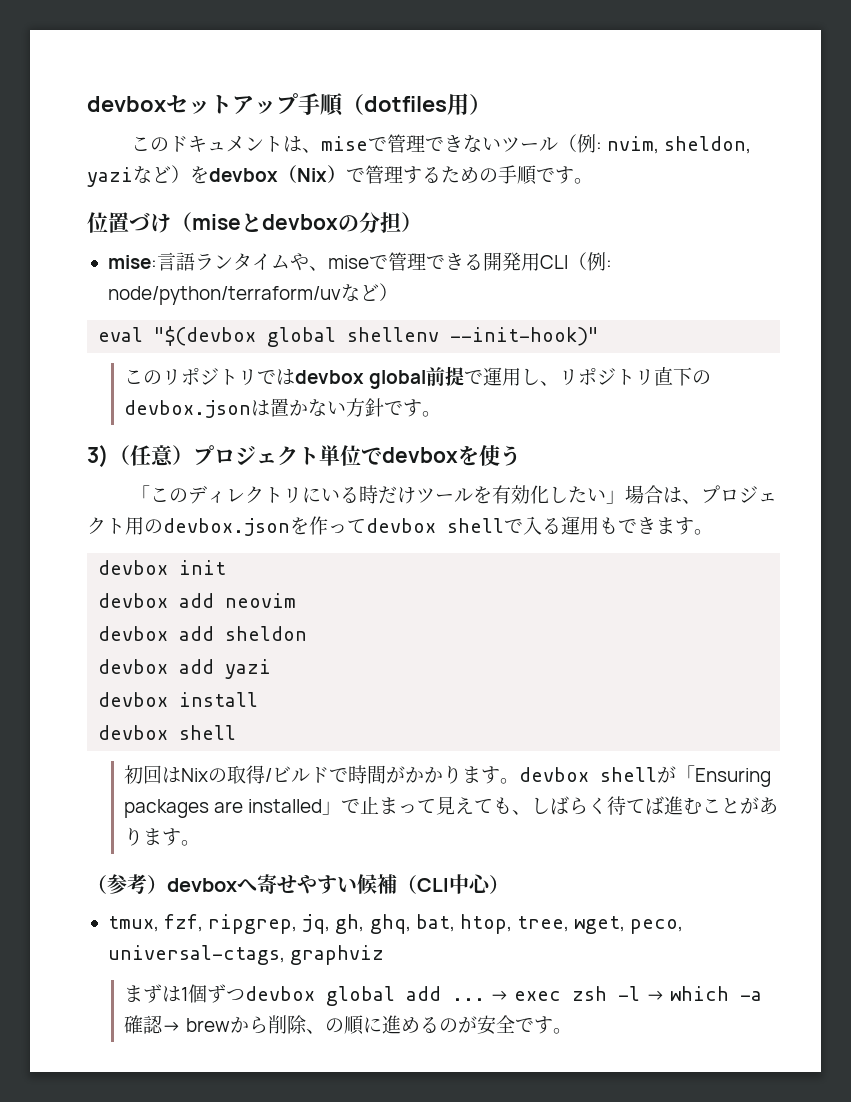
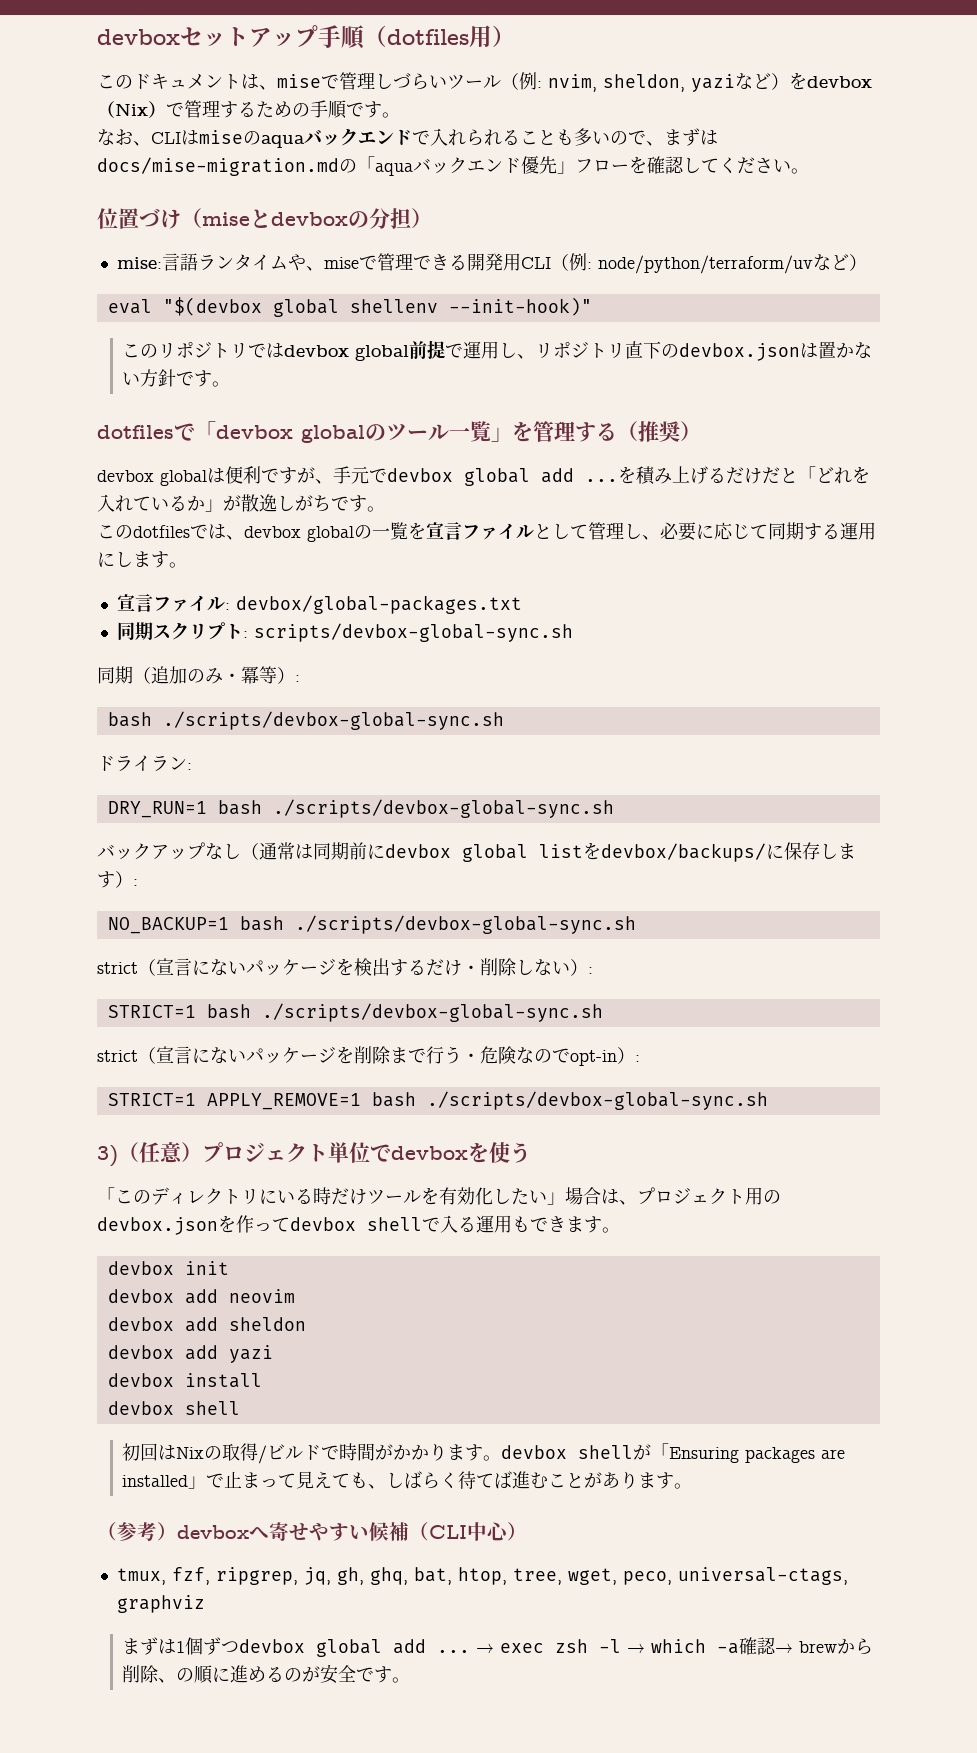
- このドキュメントは、miseで管理できないツール（例: nvim, sheldon, yaziなど）をdevbox（Nix）で管理するための手順です。
+ このドキュメントは、miseで管理しづらいツール（例: nvim, sheldon, yaziなど）をdevbox（Nix）で管理するための手順です。
+ なお、CLIはmiseのaquaバックエンドで入れられることも多いので、まずはdocs/mise-migration.mdの「aquaバックエンド優先」フローを確認してください。
+ dotfilesで「devbox globalのツール一覧」を管理する（推奨）
+ devbox globalは便利ですが、手元でdevbox global add ...を積み上げるだけだと「どれを入れているか」が散逸しがちです。
+ このdotfilesでは、devbox globalの一覧を宣言ファイルとして管理し、必要に応じて同期する運用にします。
+ 宣言ファイル: devbox/global-packages.txt
+ 同期スクリプト: scripts/devbox-global-sync.sh
+ 同期（追加のみ・冪等）:
+ bash ./scripts/devbox-global-sync.sh
+ ドライラン:
+ DRY_RUN=1 bash ./scripts/devbox-global-sync.sh
+ バックアップなし（通常は同期前にdevbox global listをdevbox/backups/に保存します）:
+ NO_BACKUP=1 bash ./scripts/devbox-global-sync.sh
+ strict（宣言にないパッケージを検出するだけ・削除しない）:
+ STRICT=1 bash ./scripts/devbox-global-sync.sh
+ strict（宣言にないパッケージを削除まで行う・危険なのでopt-in）:
+ STRICT=1 APPLY_REMOVE=1 bash ./scripts/devbox-global-sync.sh

